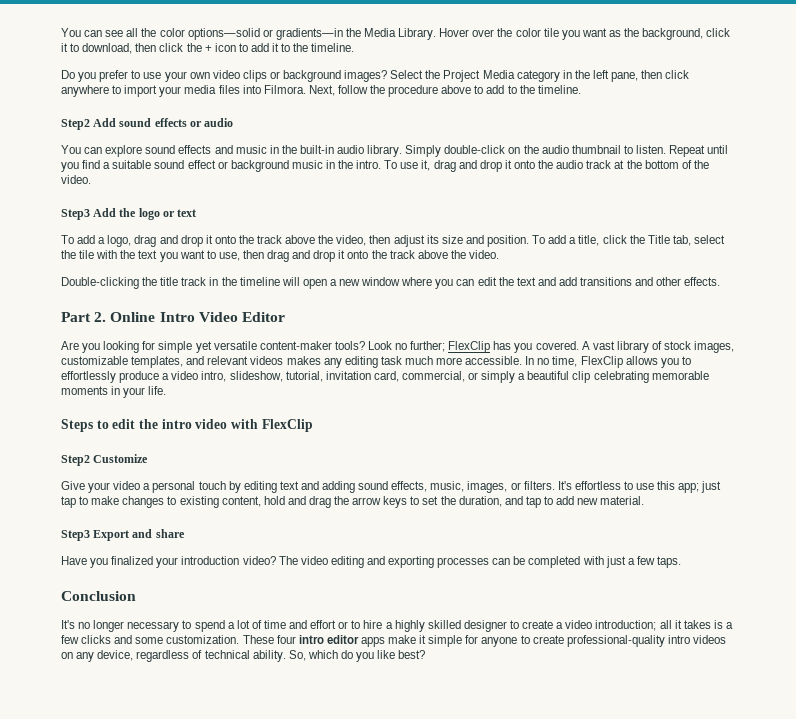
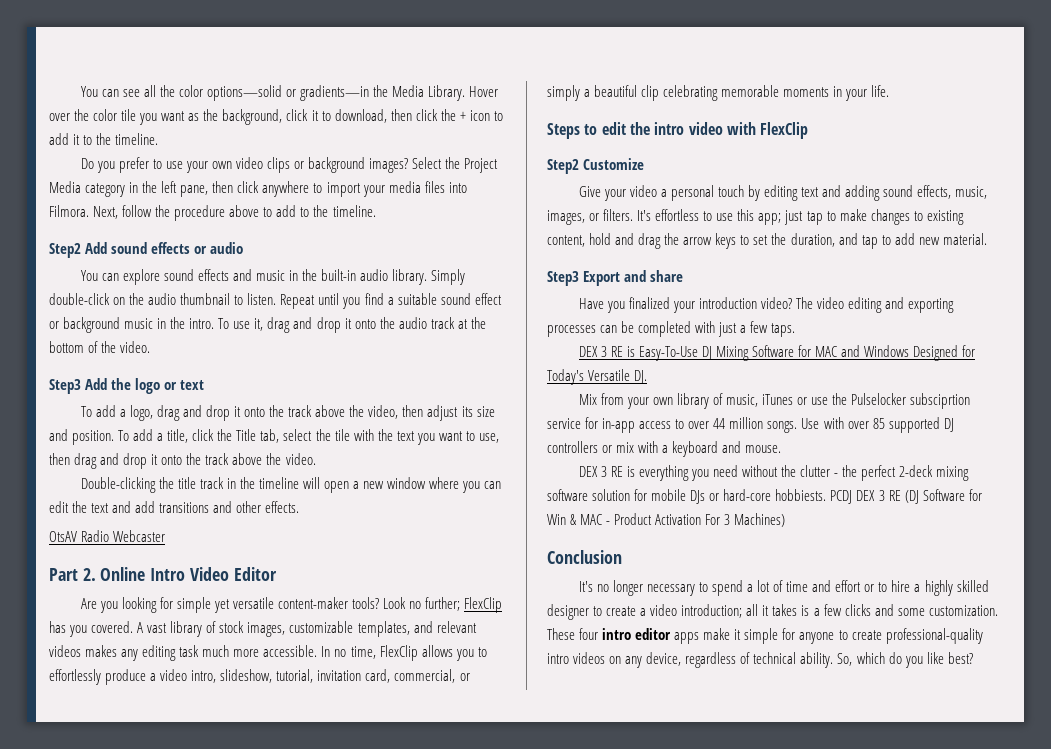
+ OtsAV Radio Webcaster
+ DEX 3 RE is Easy-To-Use DJ Mixing Software for MAC and Windows Designed for Today's Versatile DJ.
+ Mix from your own library of music, iTunes or use the Pulselocker subsciprtion service for in-app access to over 44 million songs. Use with over 85 supported DJ controllers or mix with a keyboard and mouse.
+ DEX 3 RE is everything you need without the clutter - the perfect 2-deck mixing software solution for mobile DJs or hard-core hobbiests. PCDJ DEX 3 RE (DJ Software for Win & MAC - Product Activation For 3 Machines)

